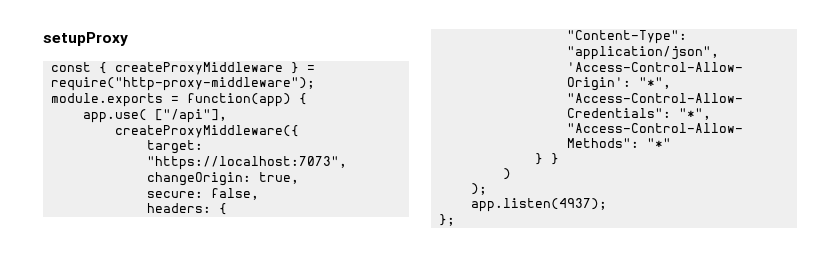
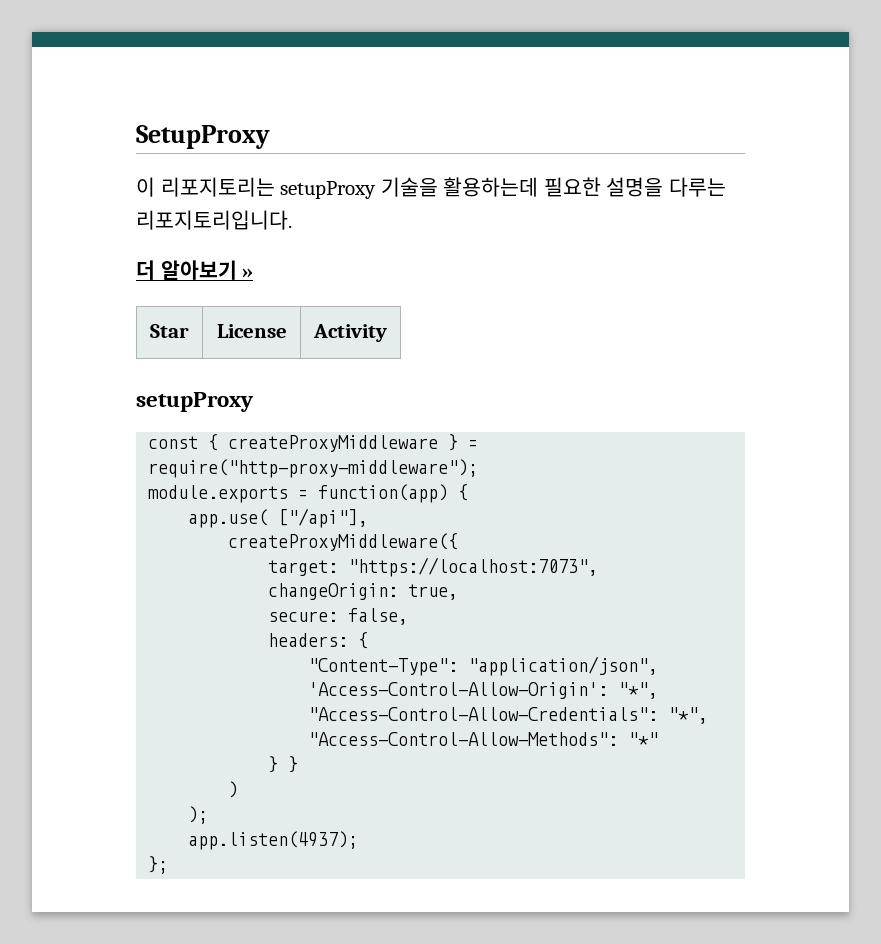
+ SetupProxy
+ 이 리포지토리는 setupProxy 기술을 활용하는데 필요한 설명을 다루는 리포지토리입니다.
+ 더 알아보기 »
+ Star | License | Activity

